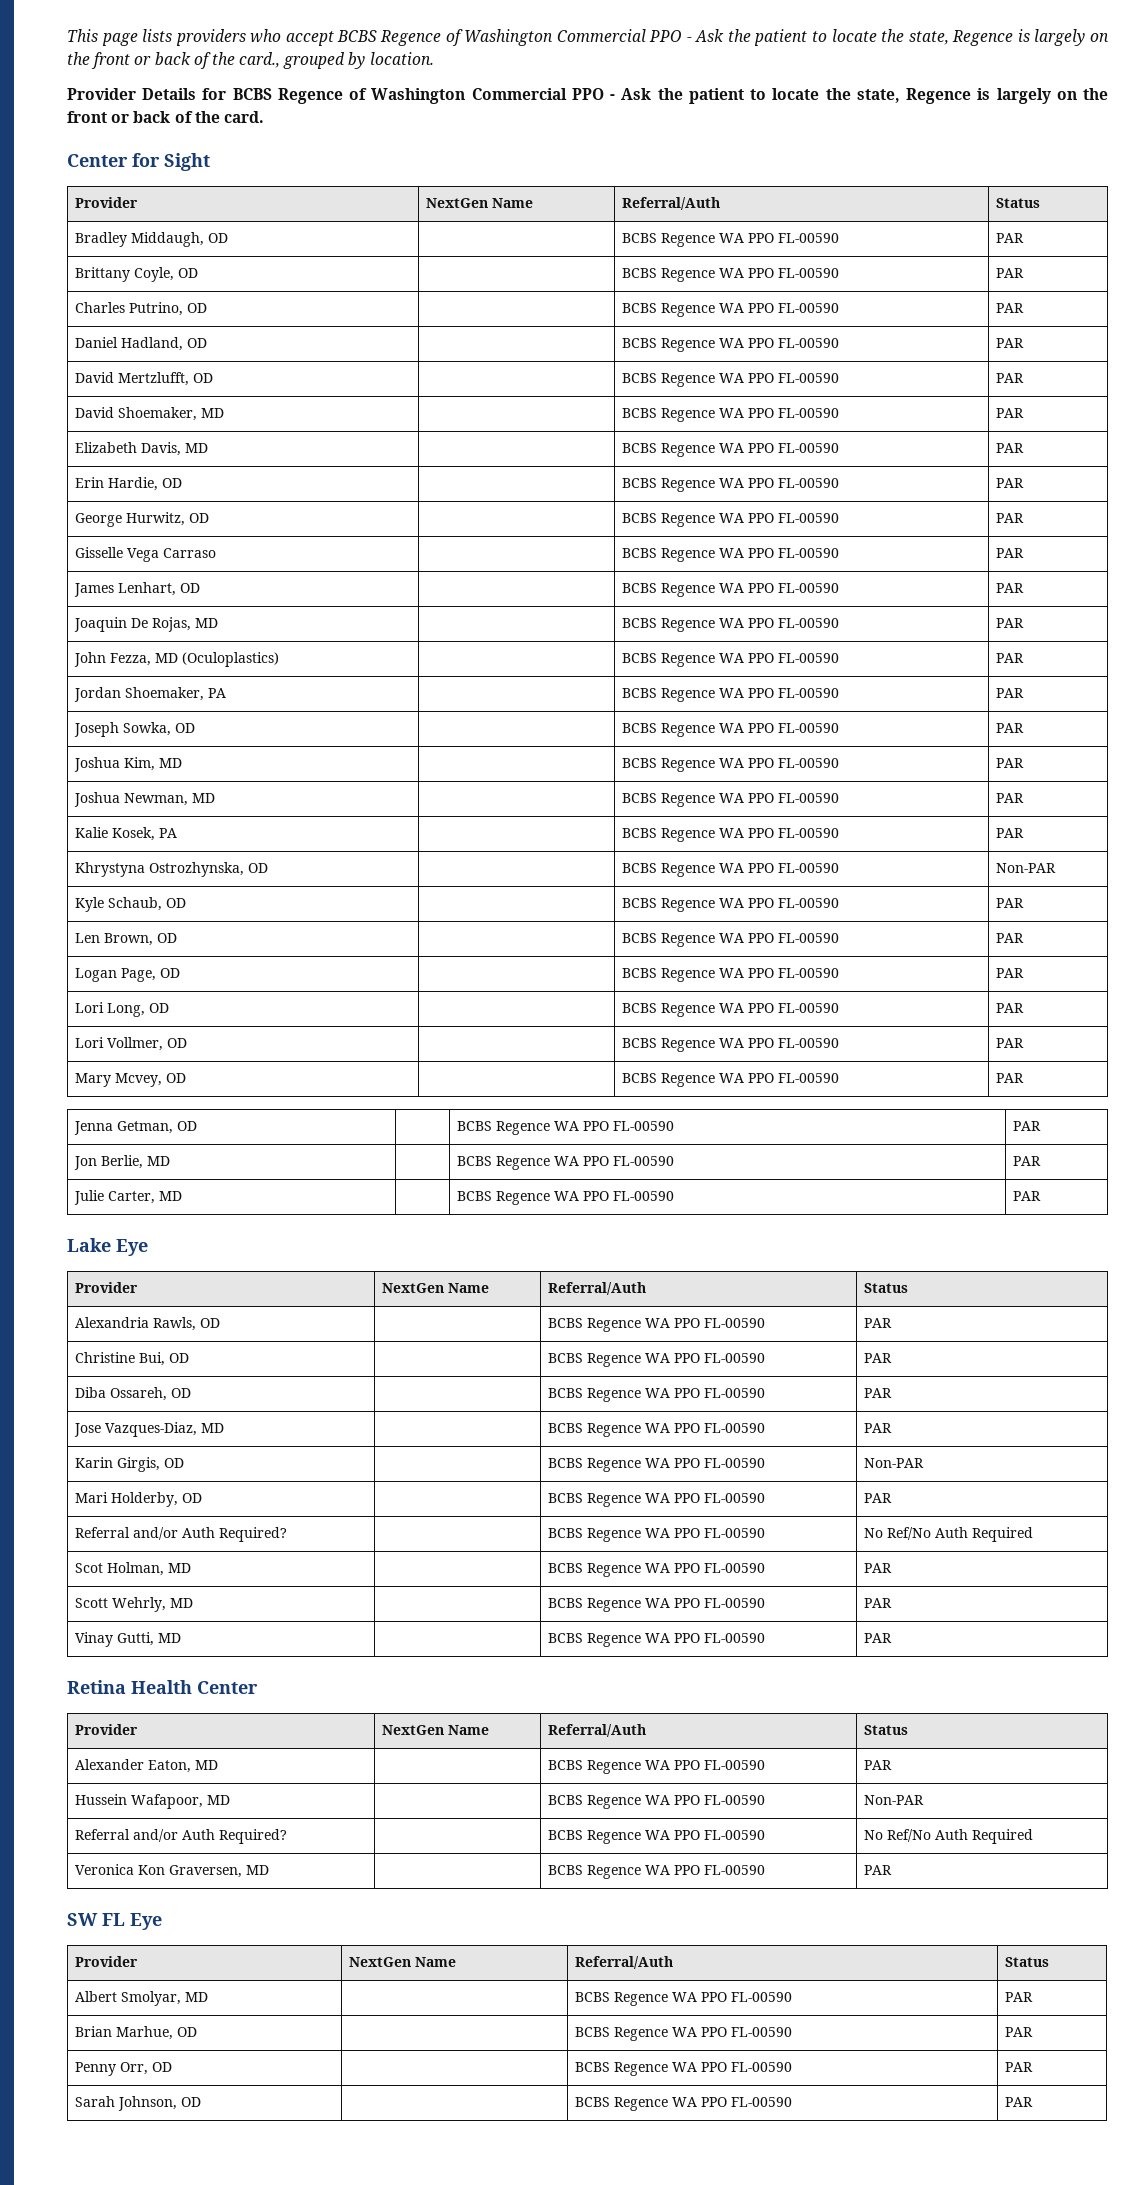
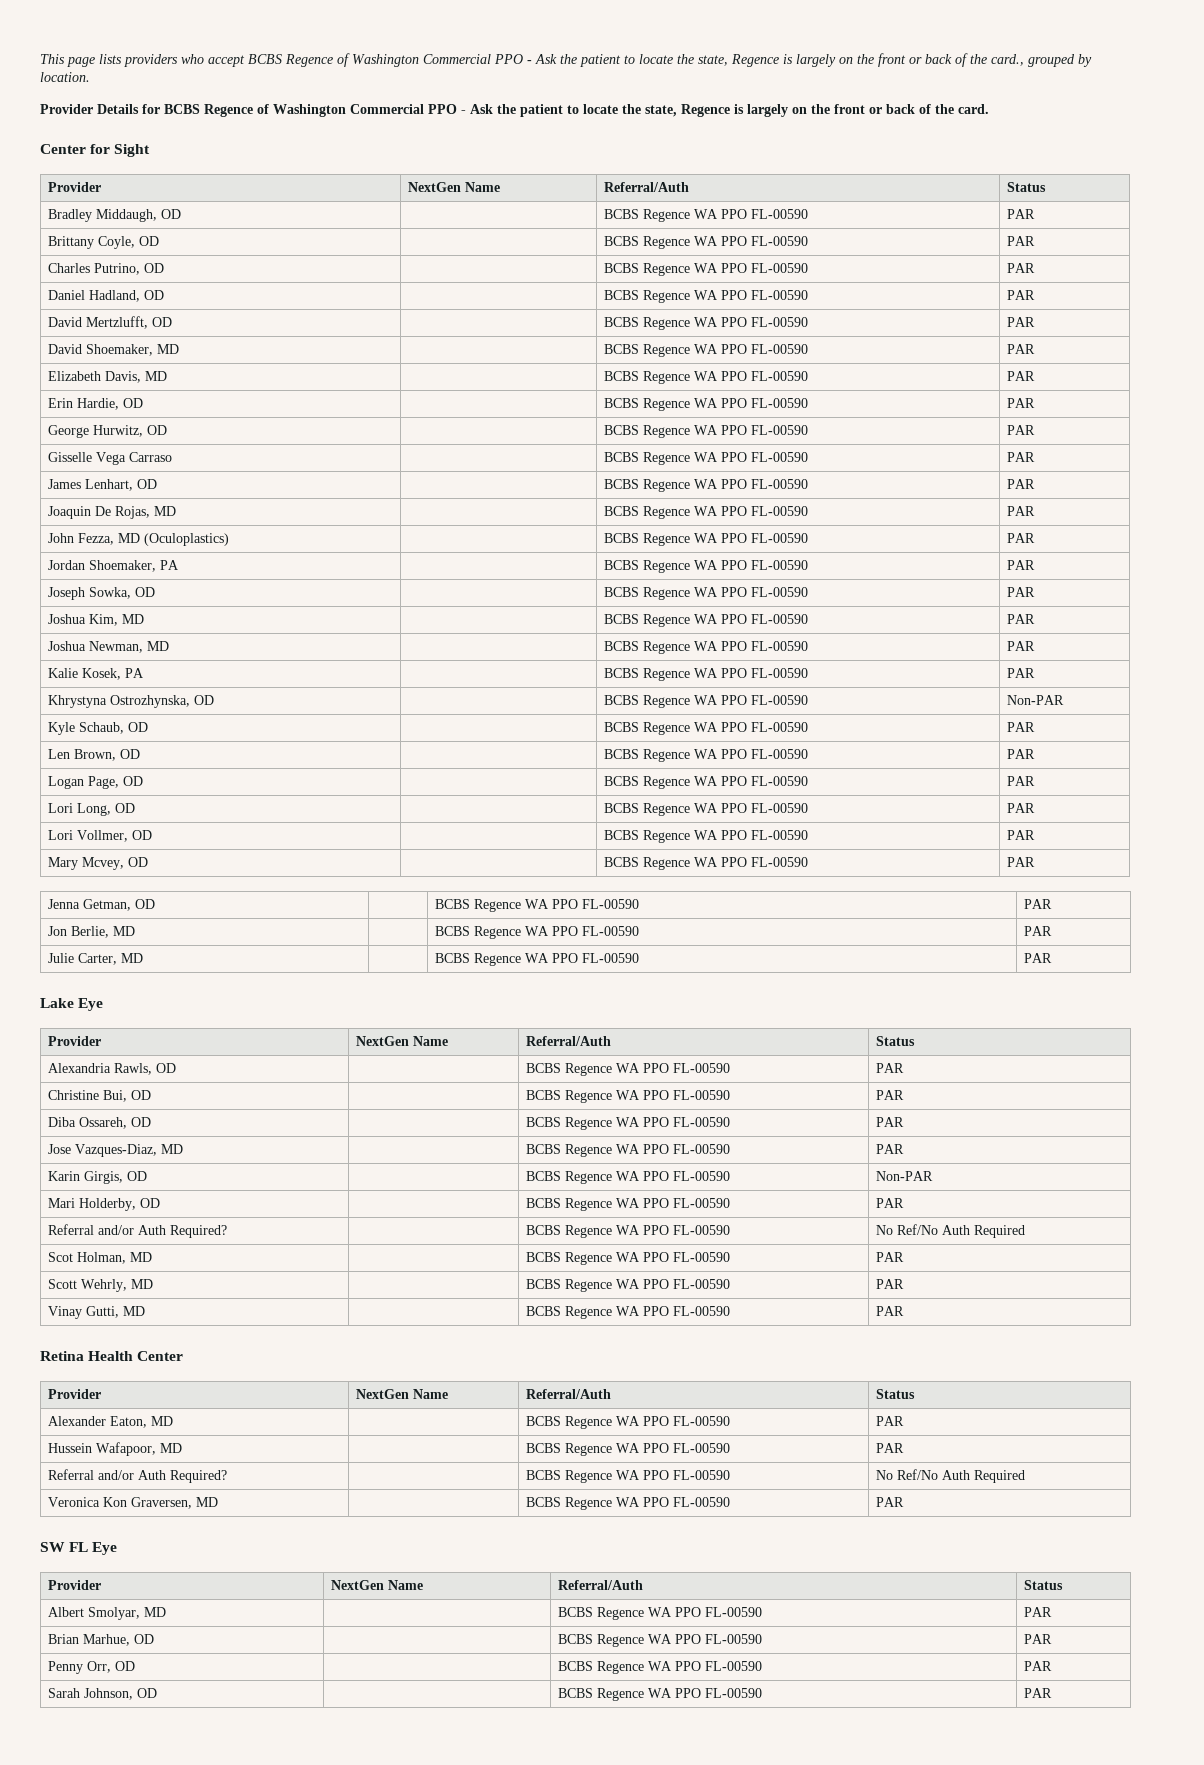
- Hussein Wafapoor, MD | | BCBS Regence WA PPO FL-00590 | Non-PAR
+ Hussein Wafapoor, MD | | BCBS Regence WA PPO FL-00590 | PAR

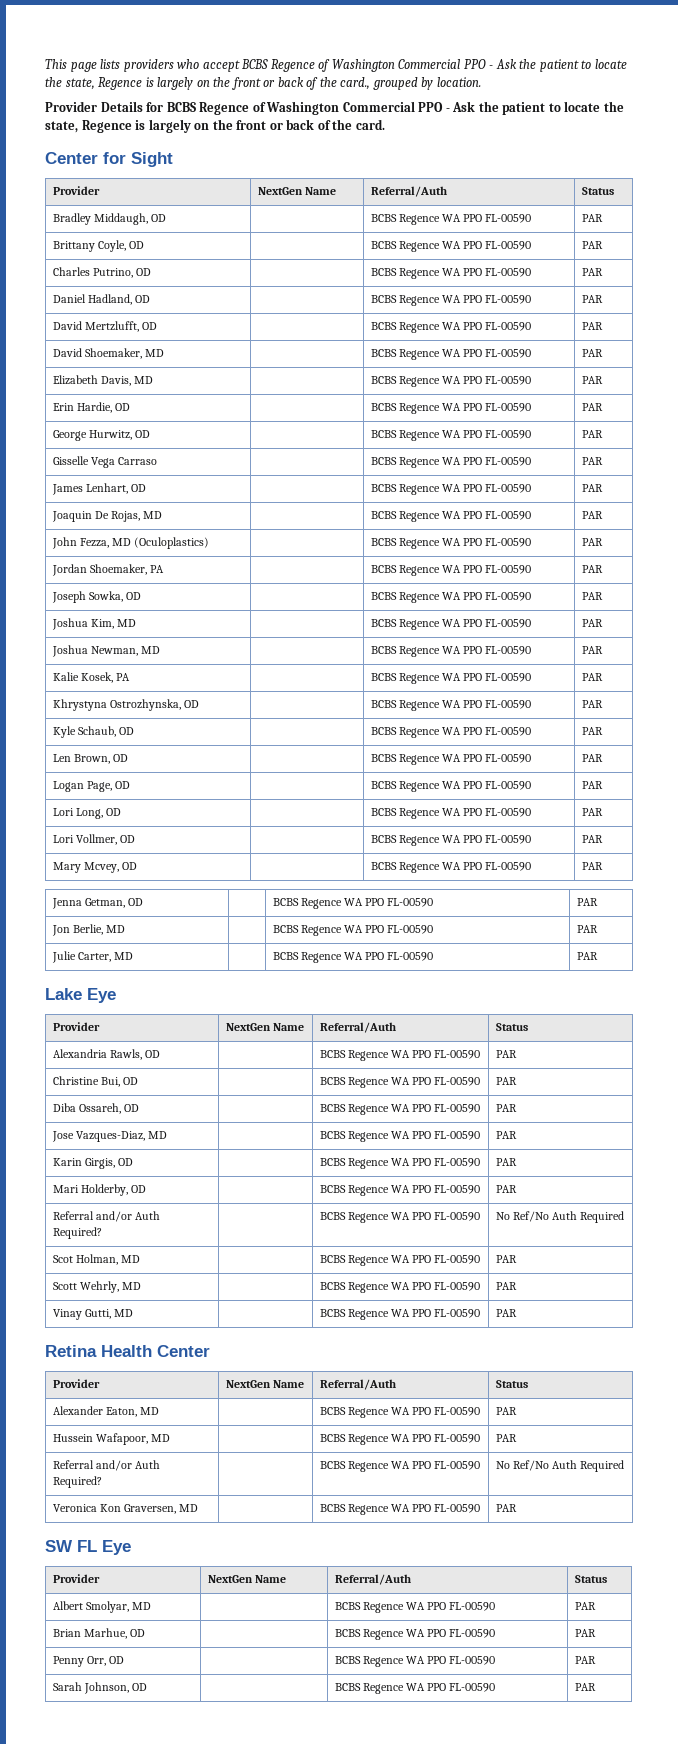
- Khrystyna Ostrozhynska, OD | | BCBS Regence WA PPO FL-00590 | Non-PAR
+ Khrystyna Ostrozhynska, OD | | BCBS Regence WA PPO FL-00590 | PAR
- Karin Girgis, OD | | BCBS Regence WA PPO FL-00590 | Non-PAR
+ Karin Girgis, OD | | BCBS Regence WA PPO FL-00590 | PAR

